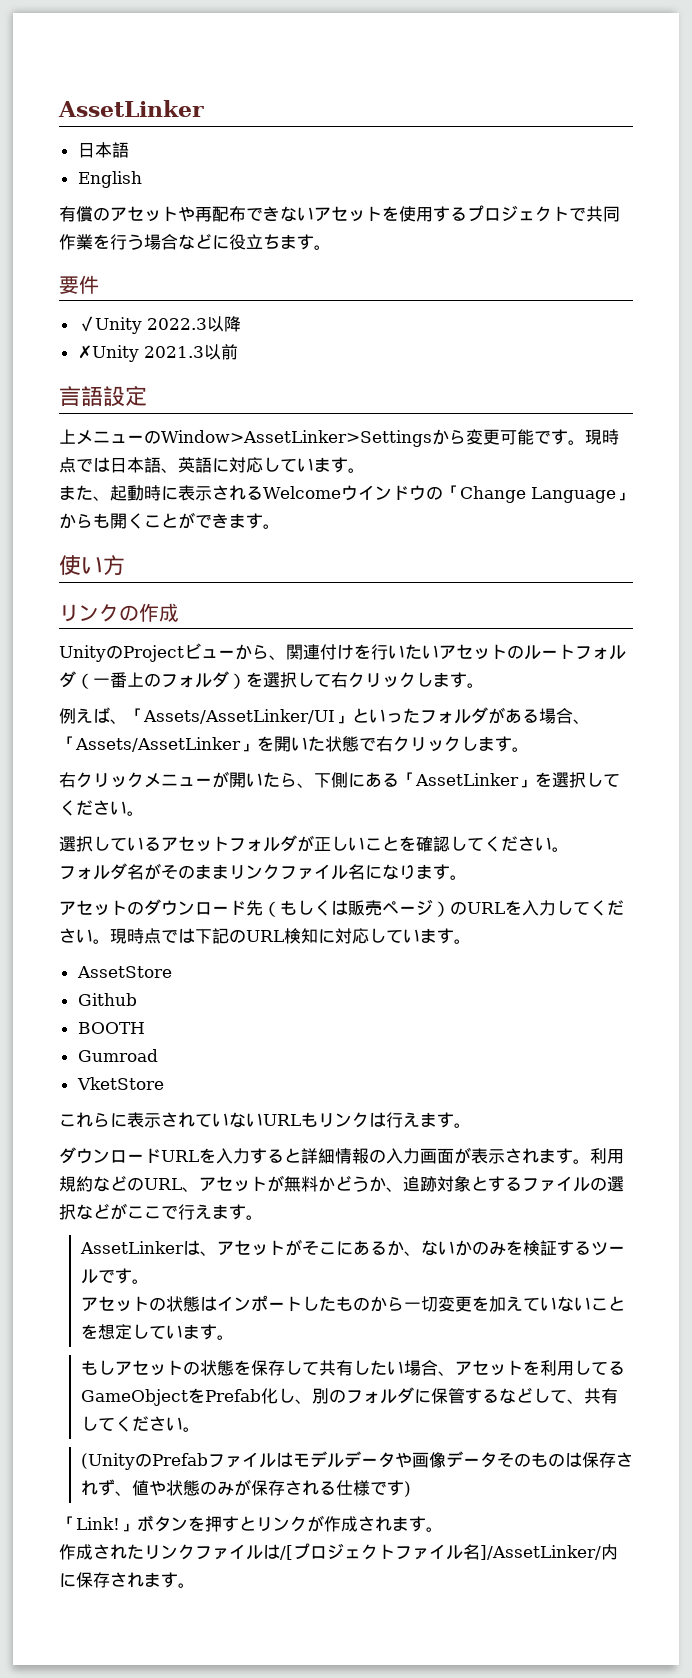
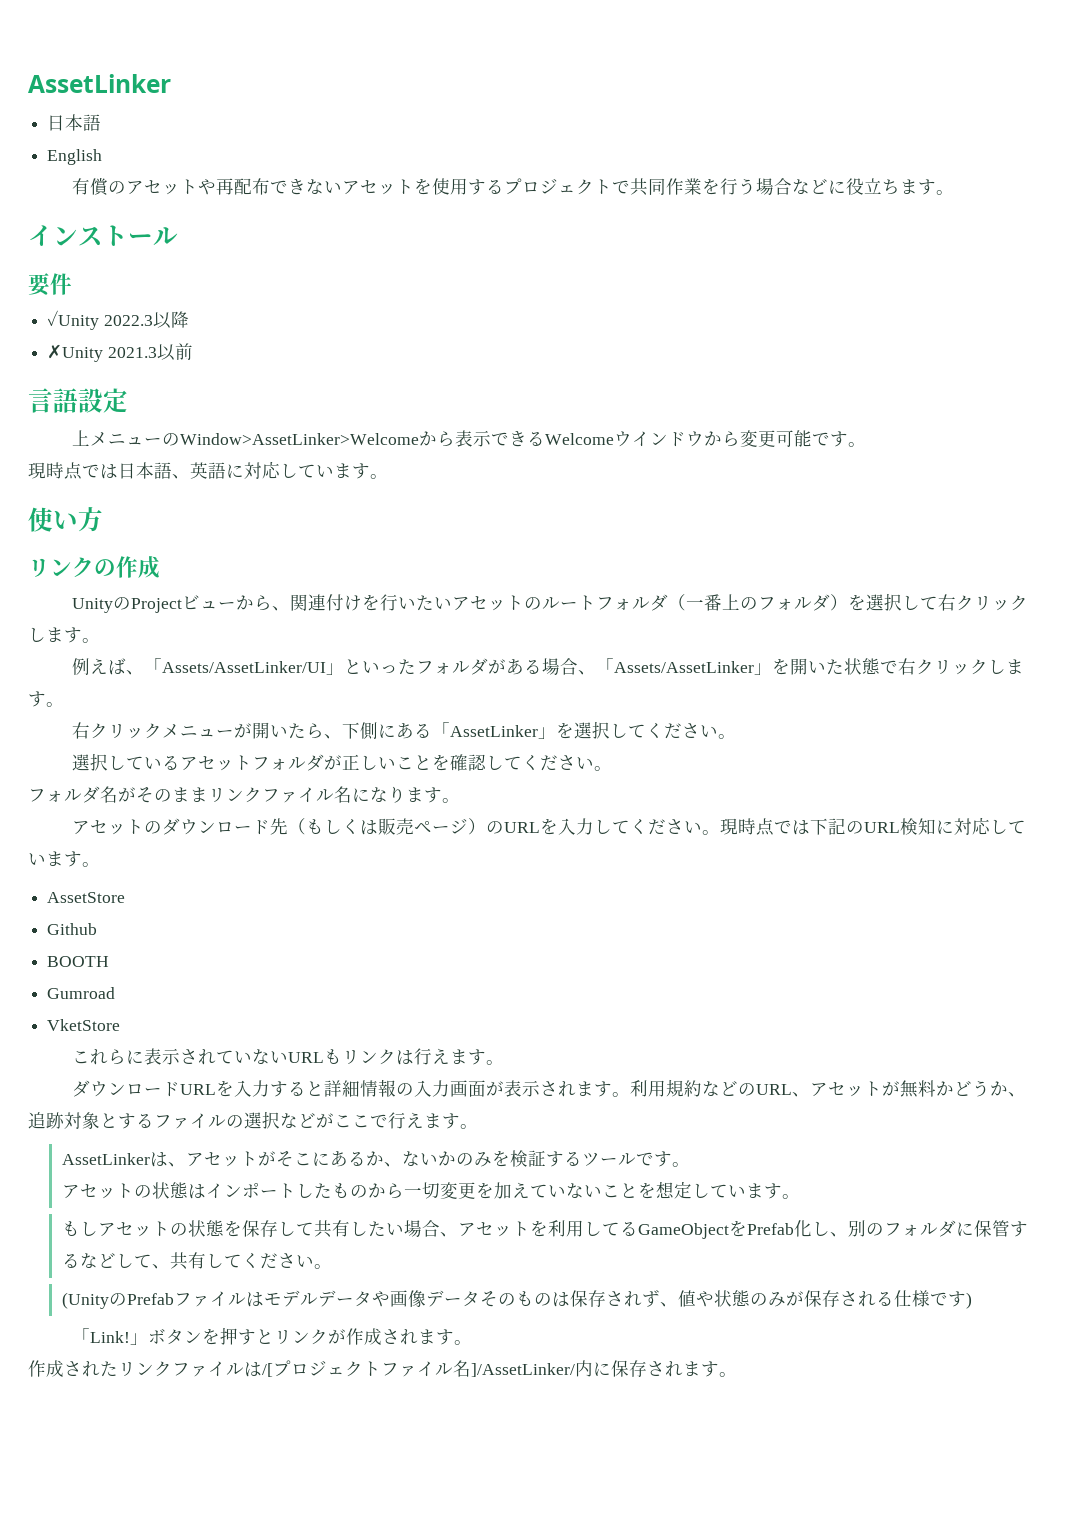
+ インストール
- 上メニューのWindow>AssetLinker>Settingsから変更可能です。現時点では日本語、英語に対応しています。
+ 上メニューのWindow>AssetLinker>Welcomeから表示できるWelcomeウインドウから変更可能です。
+ 現時点では日本語、英語に対応しています。
- また、起動時に表示されるWelcomeウインドウの「Change Language」からも開くことができます。

